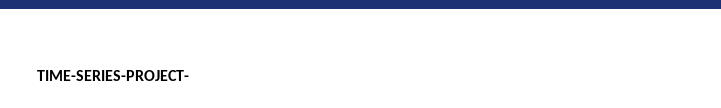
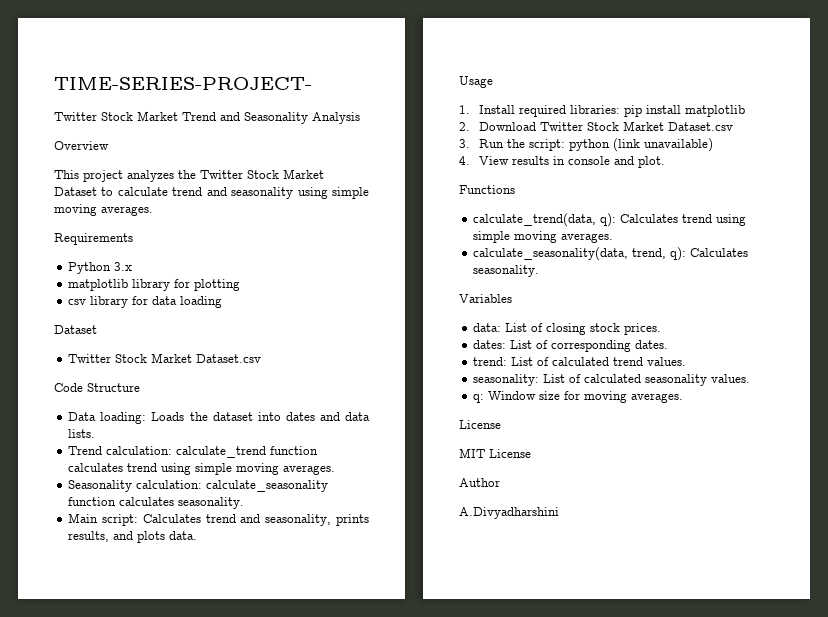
+ Twitter Stock Market Trend and Seasonality Analysis
+ Overview
+ This project analyzes the Twitter Stock Market Dataset to calculate trend and seasonality using simple moving averages.
+ Requirements
+ Python 3.x
+ matplotlib library for plotting
+ csv library for data loading
+ Dataset
+ Twitter Stock Market Dataset.csv
+ Code Structure
+ Data loading: Loads the dataset into dates and data lists.
+ Trend calculation: calculate_trend function calculates trend using simple moving averages.
+ Seasonality calculation: calculate_seasonality function calculates seasonality.
+ Main script: Calculates trend and seasonality, prints results, and plots data.
+ Usage
+ 1. Install required libraries: pip install matplotlib
+ 2. Download Twitter Stock Market Dataset.csv
+ 3. Run the script: python (link unavailable)
+ 4. View results in console and plot.
+ Functions
+ calculate_trend(data, q): Calculates trend using simple moving averages.
+ calculate_seasonality(data, trend, q): Calculates seasonality.
+ Variables
+ data: List of closing stock prices.
+ dates: List of corresponding dates.
+ trend: List of calculated trend values.
+ seasonality: List of calculated seasonality values.
+ q: Window size for moving averages.
+ License
+ MIT License
+ Author
+ A.Divyadharshini

